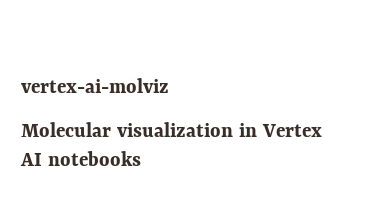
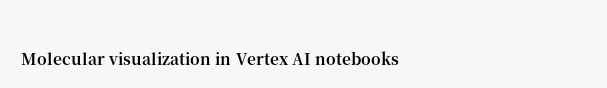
- vertex-ai-molviz

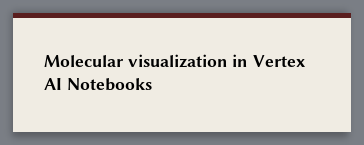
- Molecular visualization in Vertex AI notebooks
+ Molecular visualization in Vertex AI Notebooks

